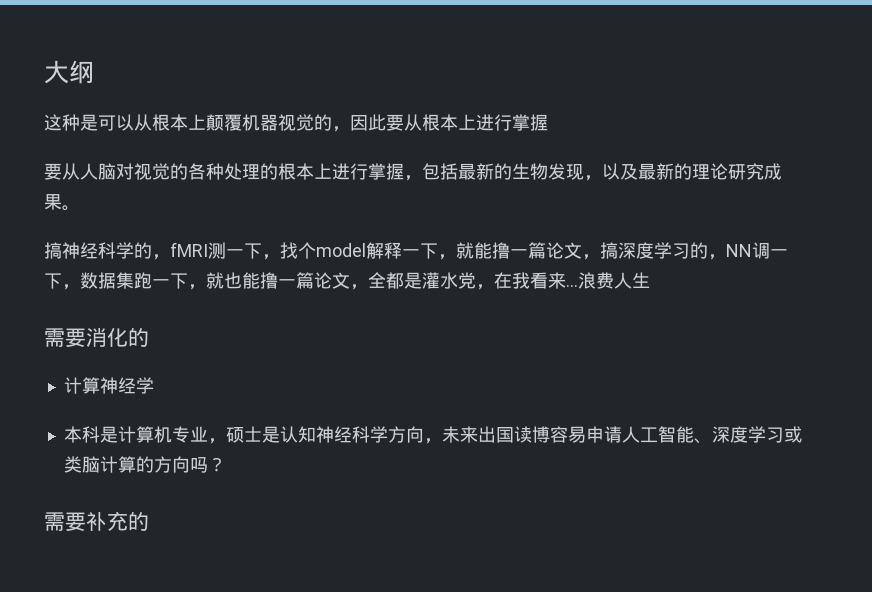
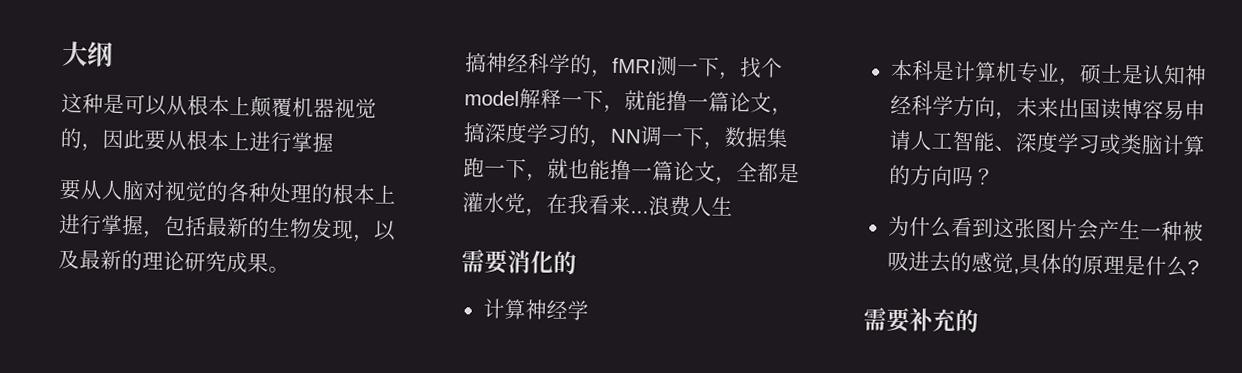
+ 为什么看到这张图片会产生一种被吸进去的感觉,具体的原理是什么?

